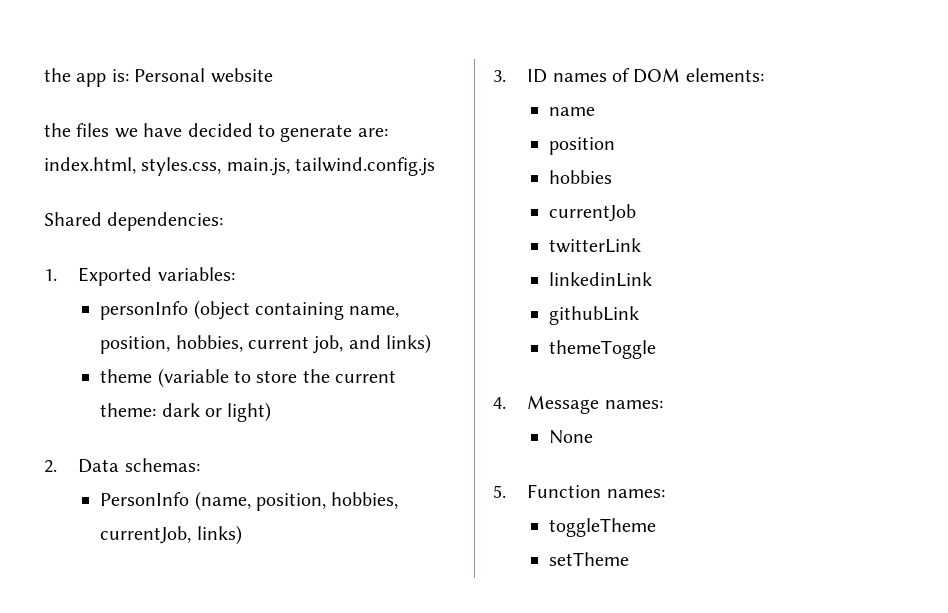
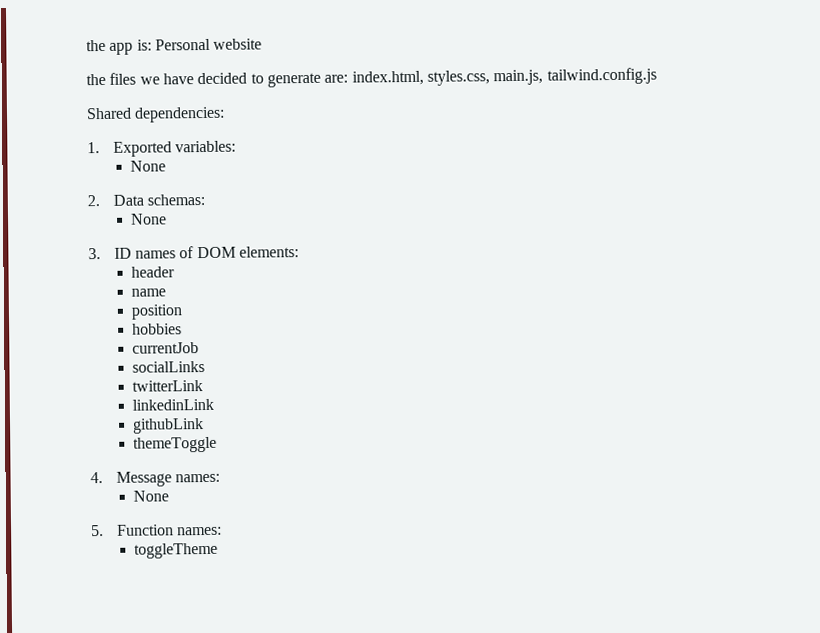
  1. Exported variables:
- personInfo (object containing name, position, hobbies, current job, and links)
- theme (variable to store the current theme: dark or light)
+ None
  2. Data schemas:
- PersonInfo (name, position, hobbies, currentJob, links)
+ None
+ header
+ socialLinks
- setTheme

